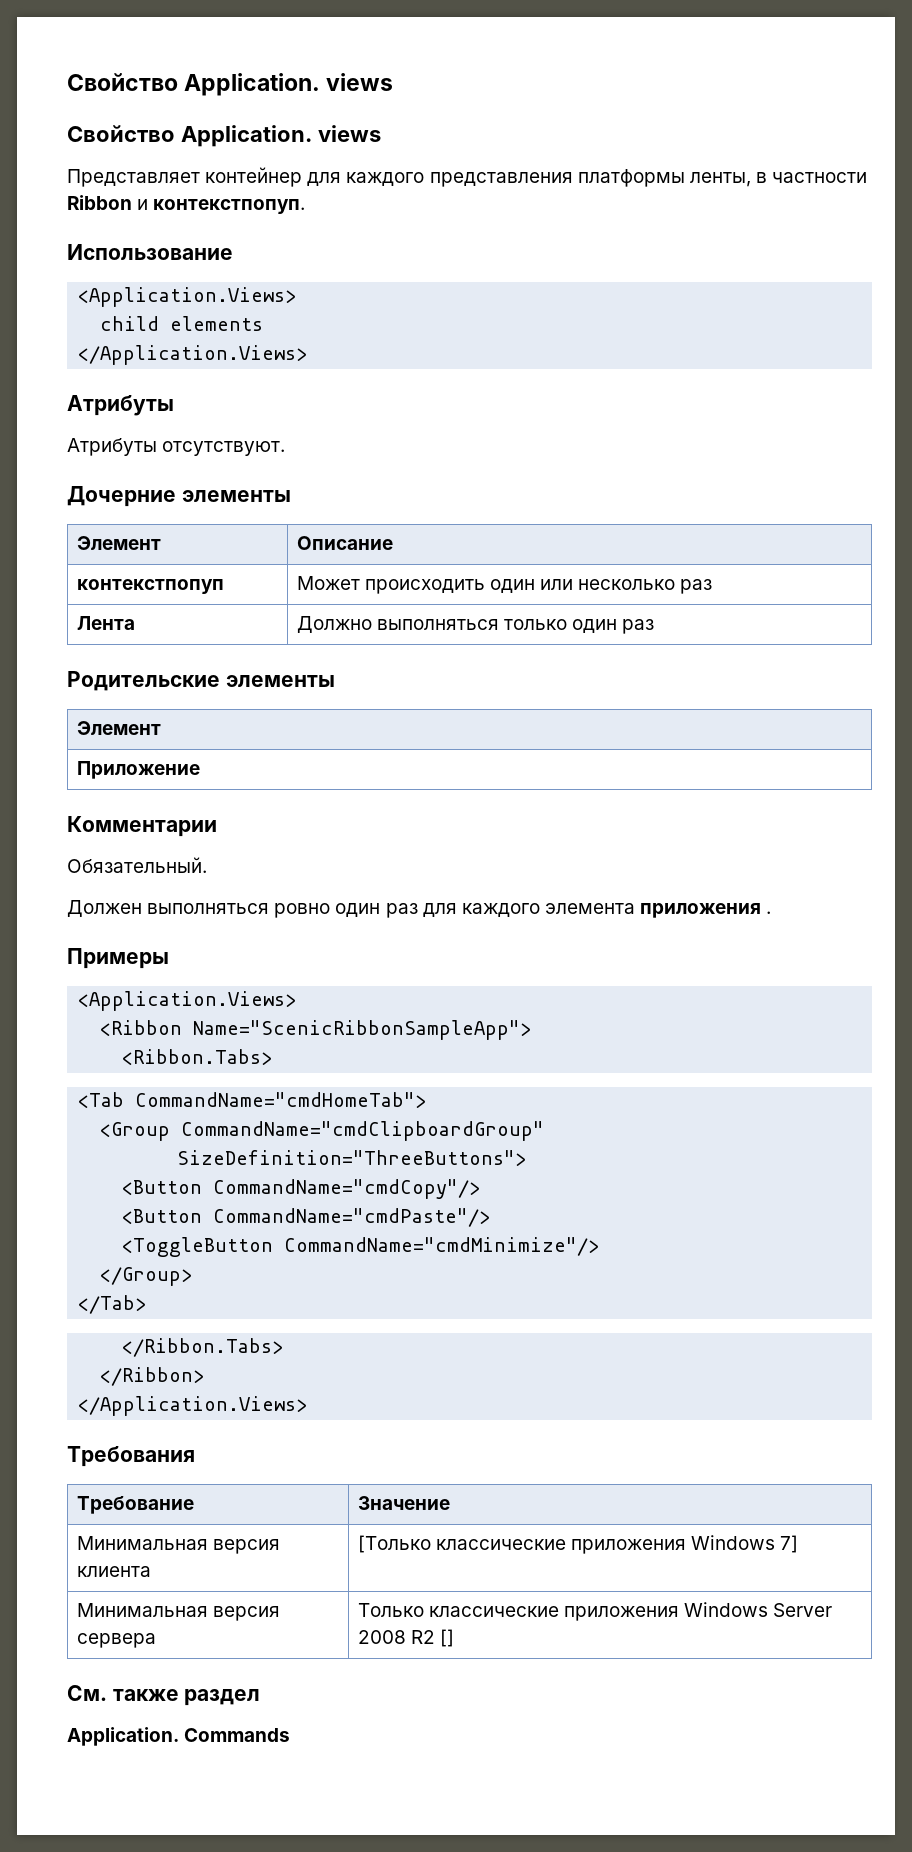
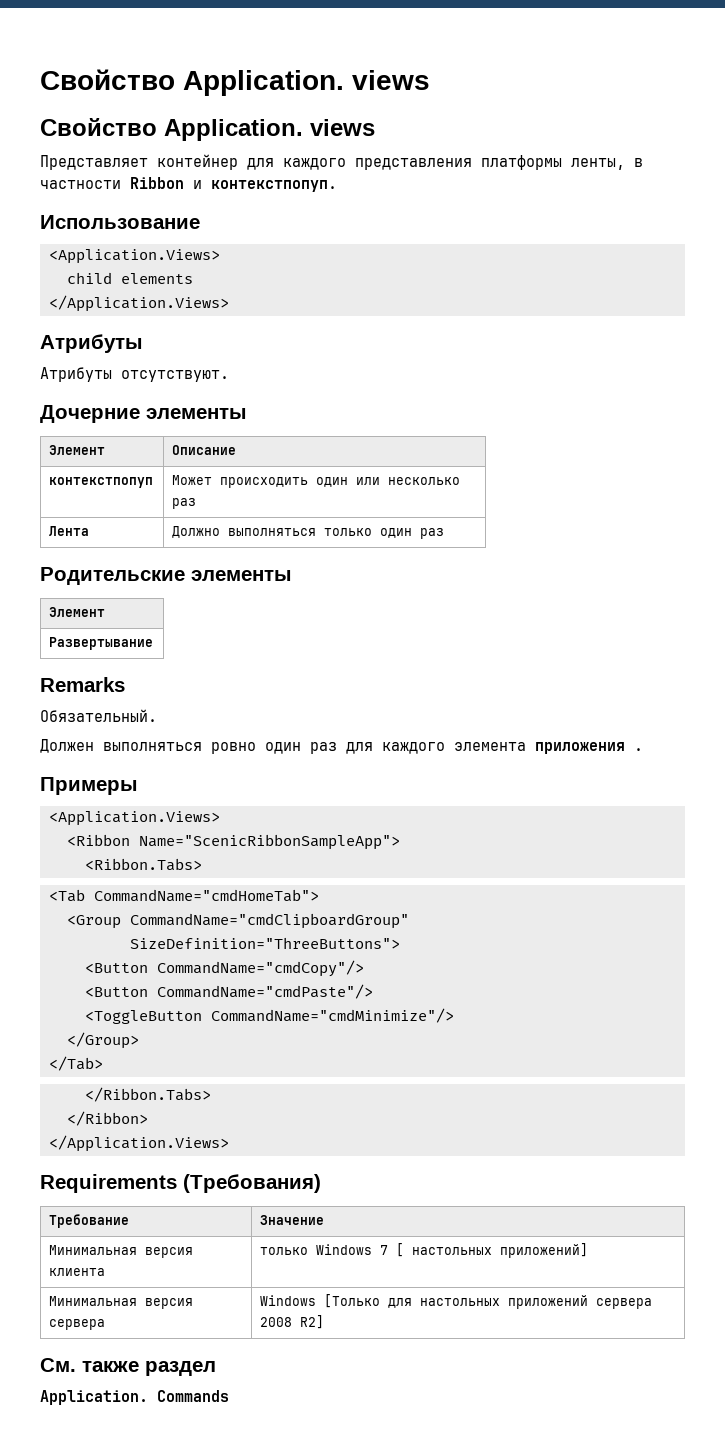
- Приложение
- Комментарии
+ Развертывание
+ Remarks
- Требования
+ Requirements (Требования)
- Минимальная версия клиента | [Только классические приложения Windows 7]
- Минимальная версия сервера | Только классические приложения Windows Server 2008 R2 []
+ Минимальная версия клиента | только Windows 7 [ настольных приложений]
+ Минимальная версия сервера | Windows [Только для настольных приложений сервера 2008 R2]

